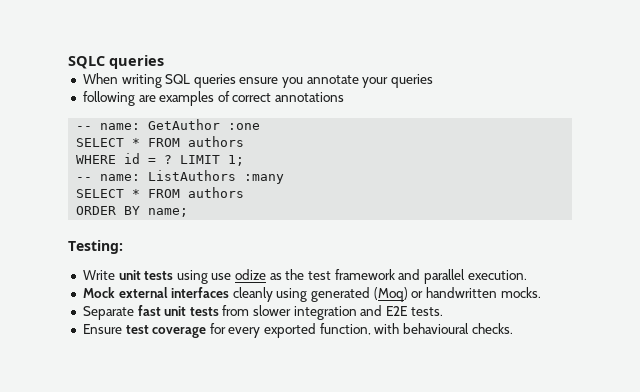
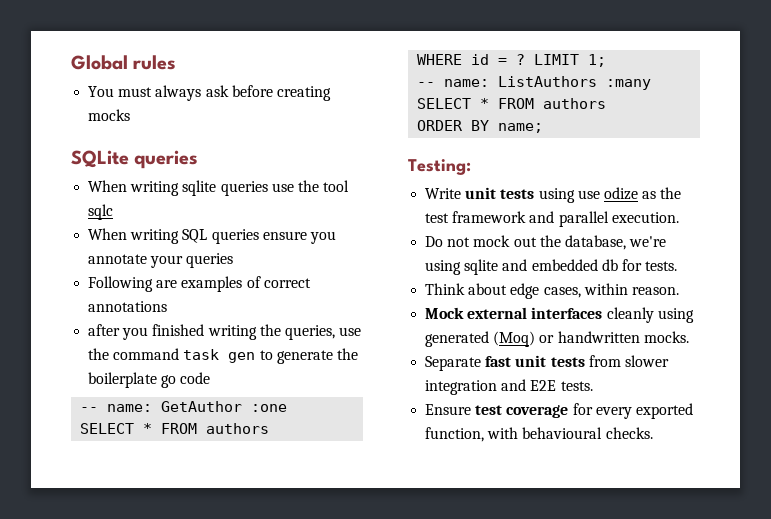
- SQLC queries
+ Global rules
+ You must always ask before creating mocks
+ SQLite queries
+ When writing sqlite queries use the tool sqlc
- following are examples of correct annotations
+ Following are examples of correct annotations
+ after you finished writing the queries, use the command task gen to generate the boilerplate go code
+ Do not mock out the database, we're using sqlite and embedded db for tests.
+ Think about edge cases, within reason.

